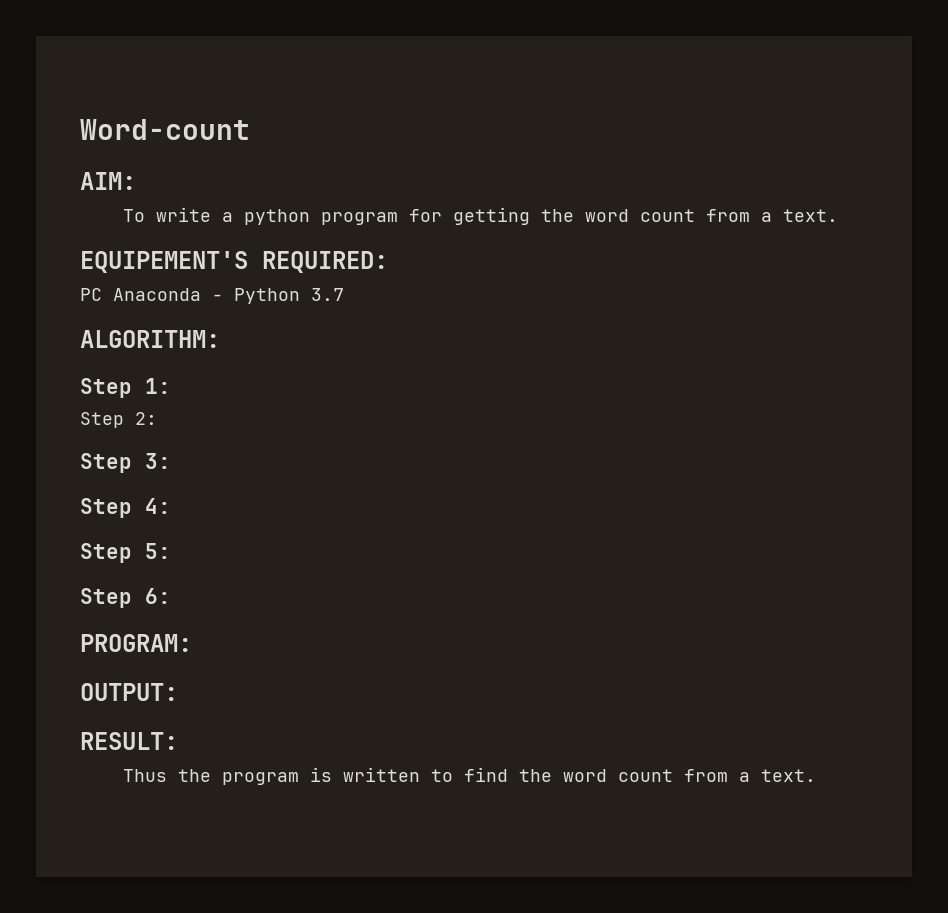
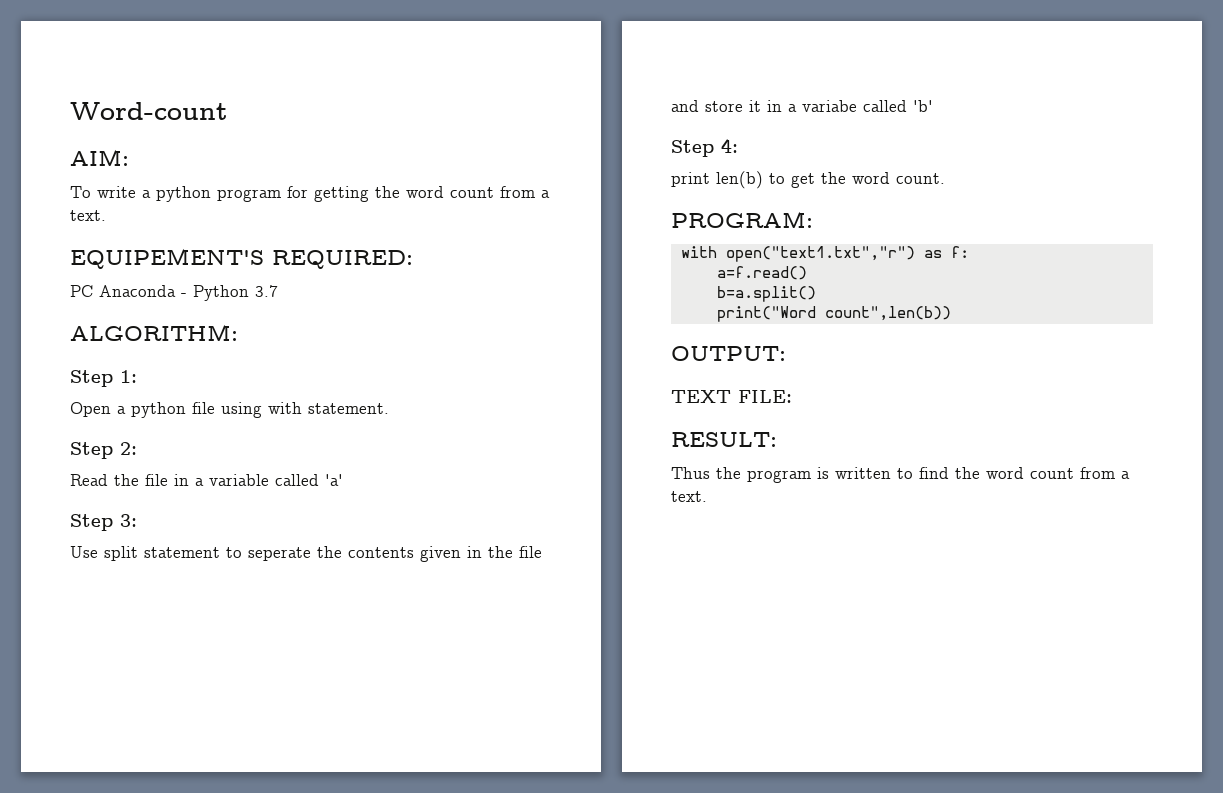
+ Open a python file using with statement.
  Step 2:
+ Read the file in a variable called 'a'
  Step 3:
+ Use split statement to seperate the contents given in the file and store it in a variabe called 'b'
  Step 4:
- Step 5:
- Step 6:
+ print len(b) to get the word count.
  PROGRAM:
+ with open("text1.txt","r") as f:
+ a=f.read()
+ b=a.split()
+ print("Word count",len(b))
+ TEXT FILE:

